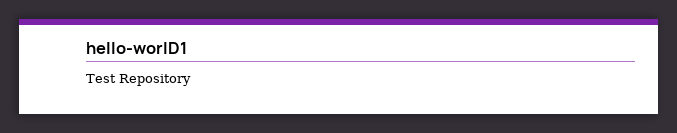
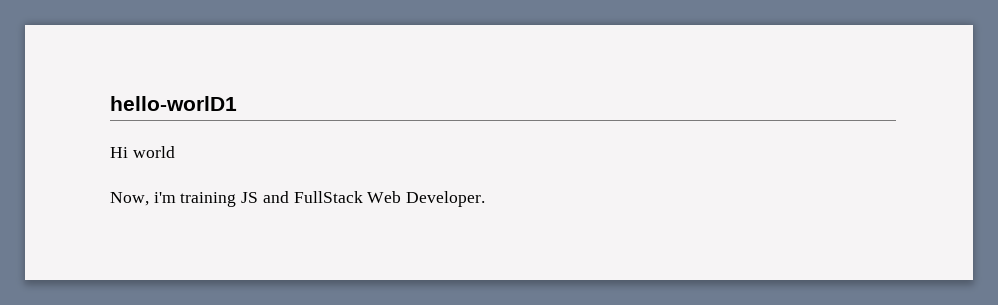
- Test Repository
+ Hi world
+ Now, i'm training JS and FullStack Web Developer.

